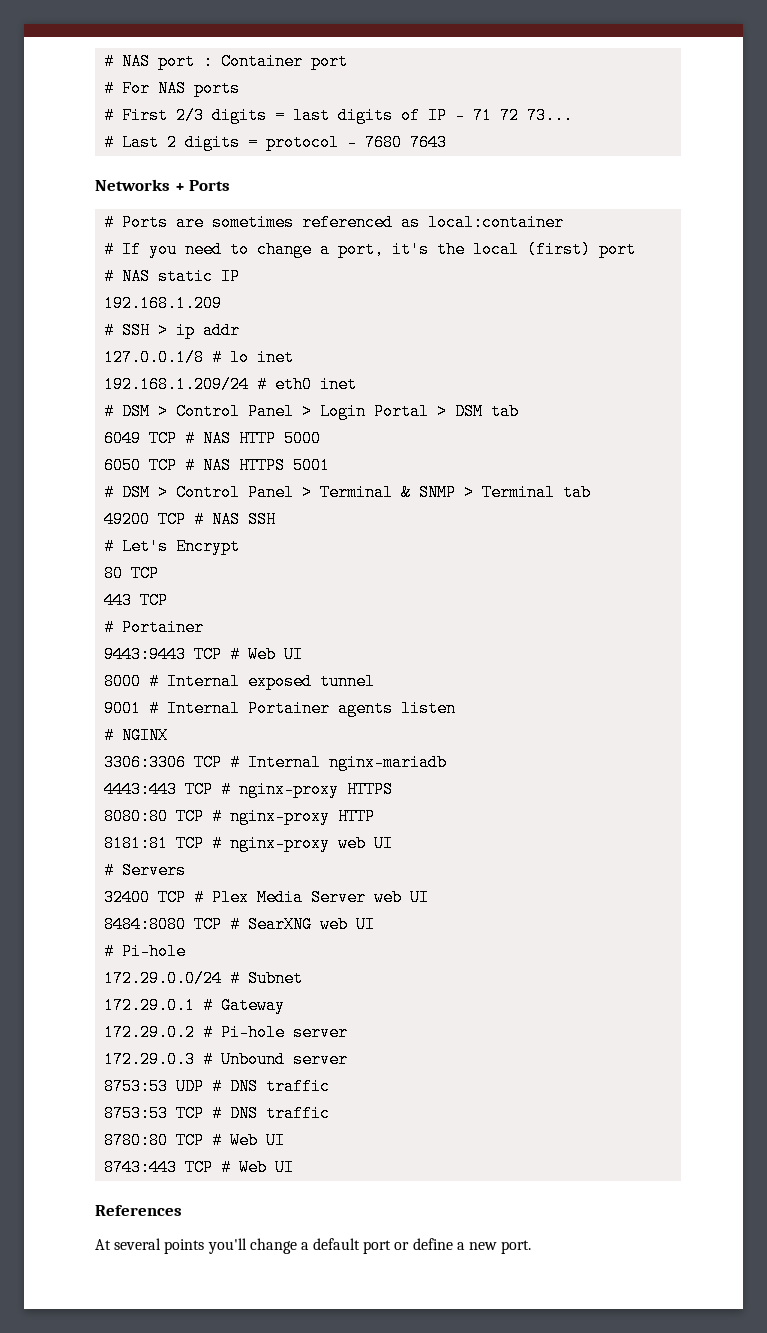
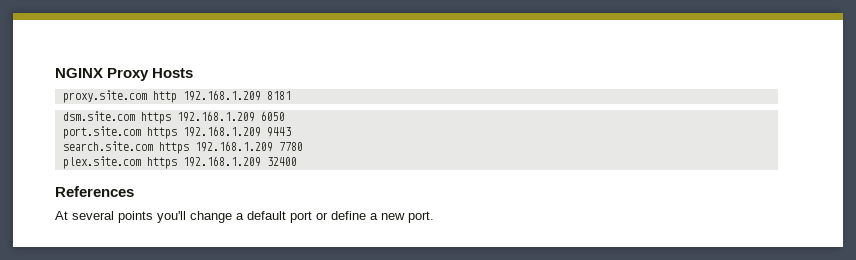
- # NAS port : Container port
- # For NAS ports
- # First 2/3 digits = last digits of IP - 71 72 73...
- # Last 2 digits = protocol - 7680 7643
- Networks + Ports
- # Ports are sometimes referenced as local:container
- # If you need to change a port, it's the local (first) port
- # NAS static IP
- 192.168.1.209
- # SSH > ip addr
- 127.0.0.1/8 # lo inet
- 192.168.1.209/24 # eth0 inet
- # DSM > Control Panel > Login Portal > DSM tab
- 6049 TCP # NAS HTTP 5000
- 6050 TCP # NAS HTTPS 5001
- # DSM > Control Panel > Terminal & SNMP > Terminal tab
- 49200 TCP # NAS SSH
- # Let's Encrypt
- 80 TCP
- 443 TCP
- # Portainer
- 9443:9443 TCP # Web UI
- 8000 # Internal exposed tunnel
- 9001 # Internal Portainer agents listen
- # NGINX
- 3306:3306 TCP # Internal nginx-mariadb
- 4443:443 TCP # nginx-proxy HTTPS
- 8080:80 TCP # nginx-proxy HTTP
- 8181:81 TCP # nginx-proxy web UI
- # Servers
- 32400 TCP # Plex Media Server web UI
- 8484:8080 TCP # SearXNG web UI
- # Pi-hole
- 172.29.0.0/24 # Subnet
- 172.29.0.1 # Gateway
- 172.29.0.2 # Pi-hole server
- 172.29.0.3 # Unbound server
- 8753:53 UDP # DNS traffic
- 8753:53 TCP # DNS traffic
- 8780:80 TCP # Web UI
- 8743:443 TCP # Web UI
+ NGINX Proxy Hosts
+ proxy.site.com http 192.168.1.209 8181
+ dsm.site.com https 192.168.1.209 6050
+ port.site.com https 192.168.1.209 9443
+ search.site.com https 192.168.1.209 7780
+ plex.site.com https 192.168.1.209 32400

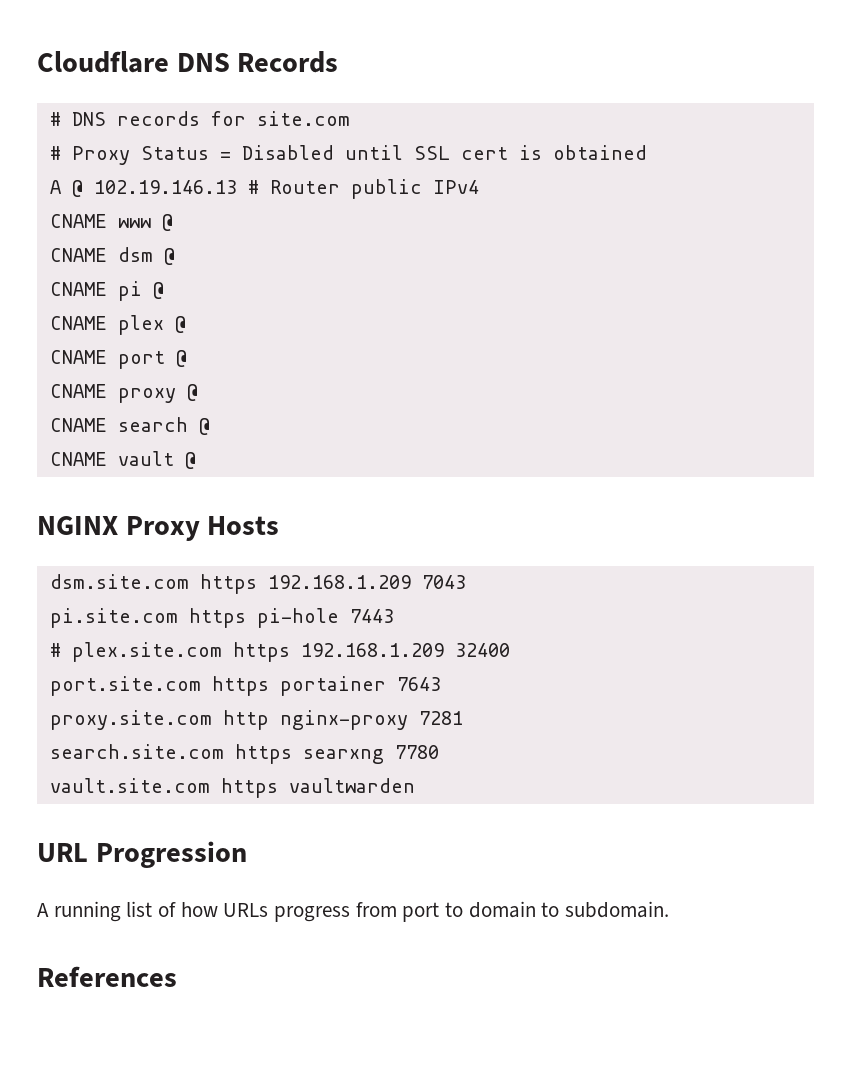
+ Cloudflare DNS Records
+ # DNS records for site.com
+ # Proxy Status = Disabled until SSL cert is obtained
+ A @ 102.19.146.13 # Router public IPv4
+ CNAME www @
+ CNAME dsm @
+ CNAME pi @
+ CNAME plex @
+ CNAME port @
+ CNAME proxy @
+ CNAME search @
+ CNAME vault @
- proxy.site.com http 192.168.1.209 8181
- dsm.site.com https 192.168.1.209 6050
- port.site.com https 192.168.1.209 9443
- search.site.com https 192.168.1.209 7780
- plex.site.com https 192.168.1.209 32400
+ dsm.site.com https 192.168.1.209 7043
+ pi.site.com https pi-hole 7443
+ # plex.site.com https 192.168.1.209 32400
+ port.site.com https portainer 7643
+ proxy.site.com http nginx-proxy 7281
+ search.site.com https searxng 7780
+ vault.site.com https vaultwarden
+ URL Progression
+ A running list of how URLs progress from port to domain to subdomain.
  References
- At several points you'll change a default port or define a new port.

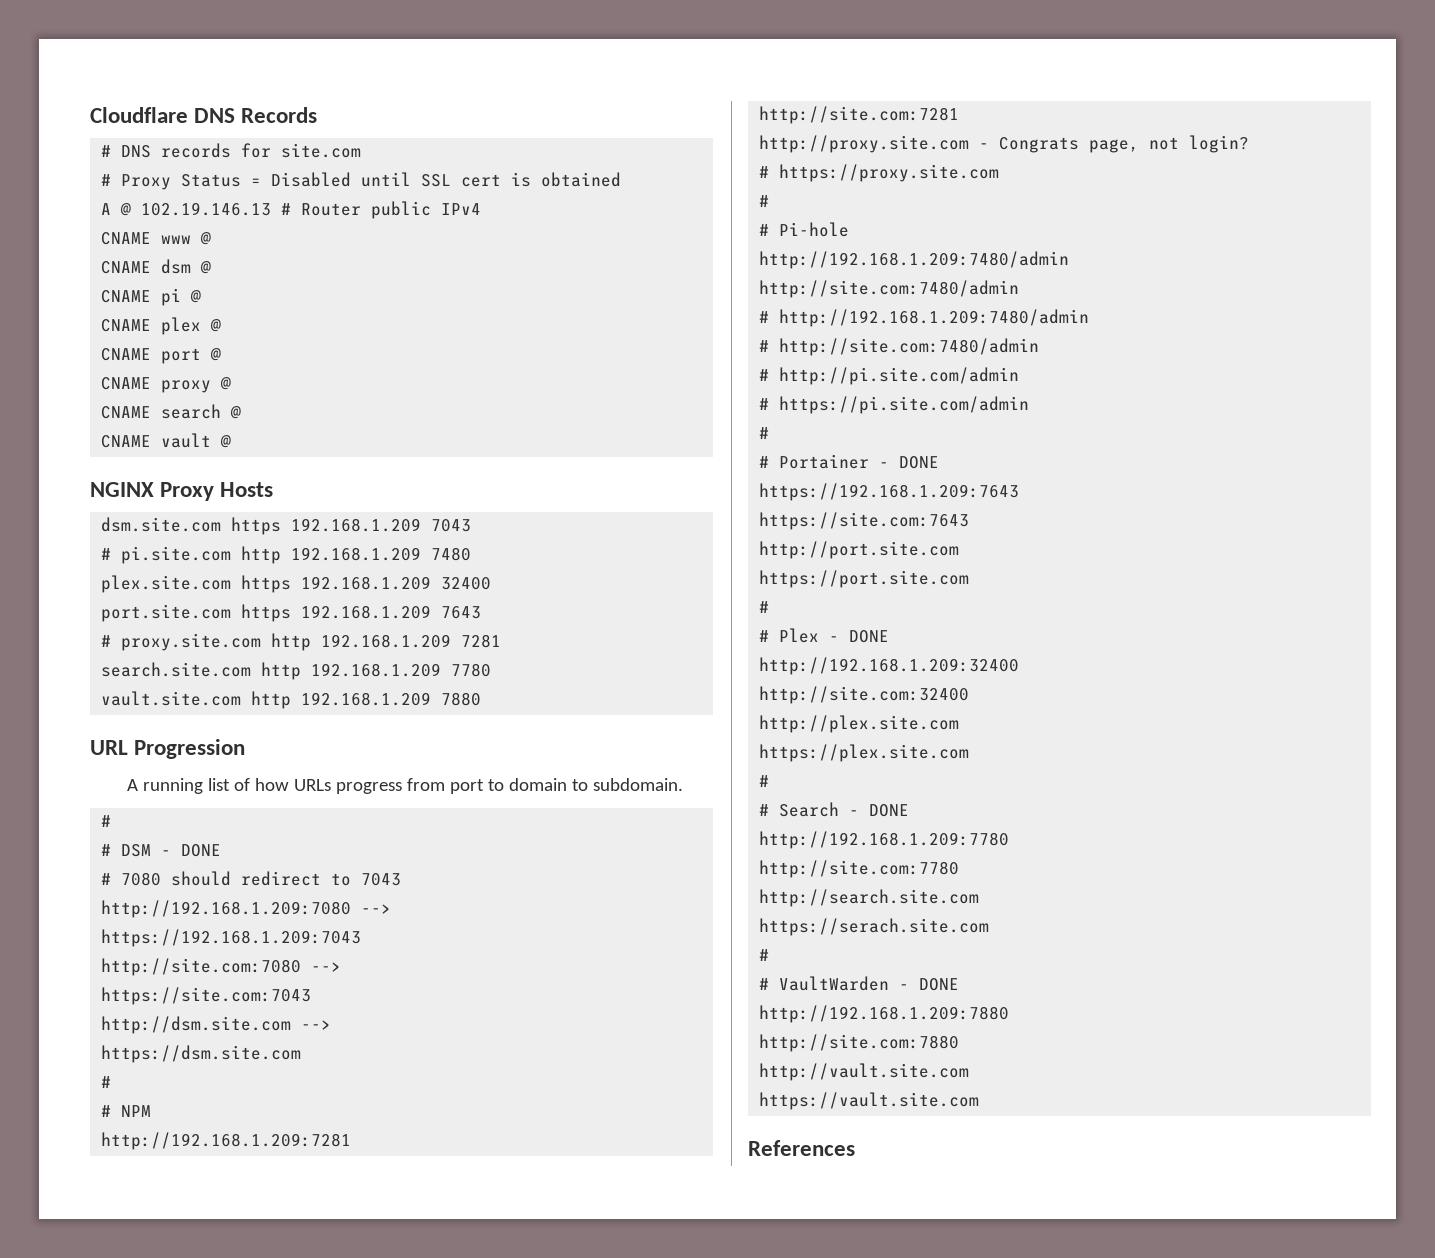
- pi.site.com https pi-hole 7443
- # plex.site.com https 192.168.1.209 32400
+ # pi.site.com http 192.168.1.209 7480
+ plex.site.com https 192.168.1.209 32400
- port.site.com https portainer 7643
+ port.site.com https 192.168.1.209 7643
- proxy.site.com http nginx-proxy 7281
+ # proxy.site.com http 192.168.1.209 7281
- search.site.com https searxng 7780
+ search.site.com http 192.168.1.209 7780
- vault.site.com https vaultwarden
+ vault.site.com http 192.168.1.209 7880
  A running list of how URLs progress from port to domain to subdomain.
+ #
+ # DSM - DONE
+ # 7080 should redirect to 7043
+ http://192.168.1.209:7080 -->
+ https://192.168.1.209:7043
+ http://site.com:7080 -->
+ https://site.com:7043
+ http://dsm.site.com -->
+ https://dsm.site.com
+ #
+ # NPM
+ http://192.168.1.209:7281
+ http://site.com:7281
+ http://proxy.site.com - Congrats page, not login?
+ # https://proxy.site.com
+ #
+ # Pi-hole
+ http://192.168.1.209:7480/admin
+ http://site.com:7480/admin
+ # http://192.168.1.209:7480/admin
+ # http://site.com:7480/admin
+ # http://pi.site.com/admin
+ # https://pi.site.com/admin
+ #
+ # Portainer - DONE
+ https://192.168.1.209:7643
+ https://site.com:7643
+ http://port.site.com
+ https://port.site.com
+ #
+ # Plex - DONE
+ http://192.168.1.209:32400
+ http://site.com:32400
+ http://plex.site.com
+ https://plex.site.com
+ #
+ # Search - DONE
+ http://192.168.1.209:7780
+ http://site.com:7780
+ http://search.site.com
+ https://serach.site.com
+ #
+ # VaultWarden - DONE
+ http://192.168.1.209:7880
+ http://site.com:7880
+ http://vault.site.com
+ https://vault.site.com

